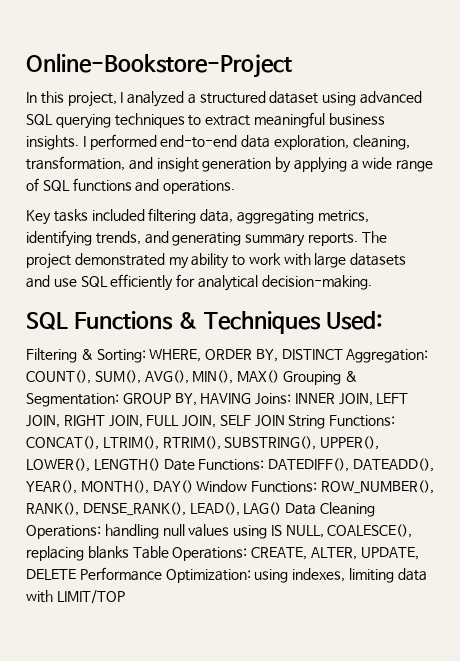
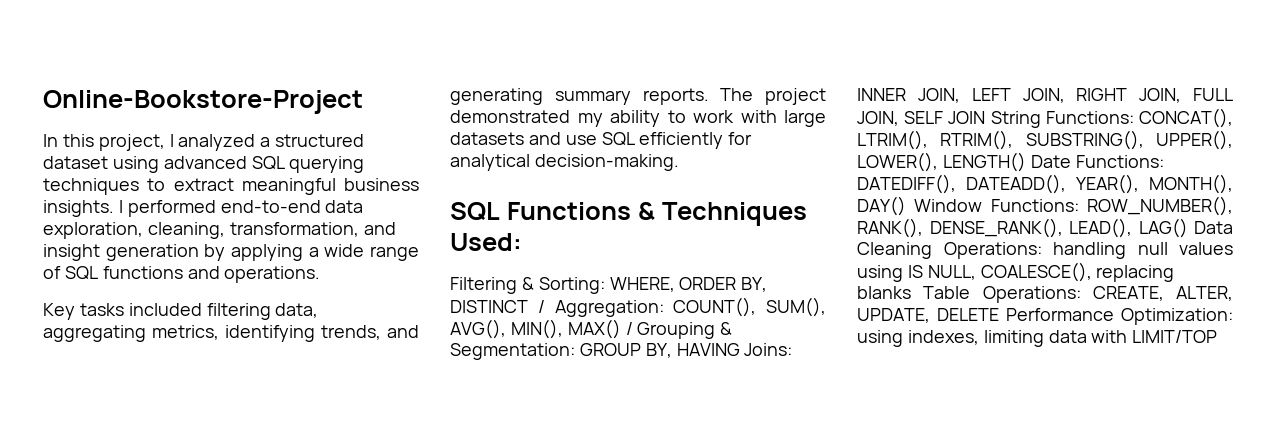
- WHERE, ORDER BY, DISTINCT Aggregation:
+ WHERE, ORDER BY, DISTINCT / Aggregation:
- COUNT(), SUM(), AVG(), MIN(), MAX() Grouping & Segmentation:
+ COUNT(), SUM(), AVG(), MIN(), MAX() / Grouping & Segmentation:

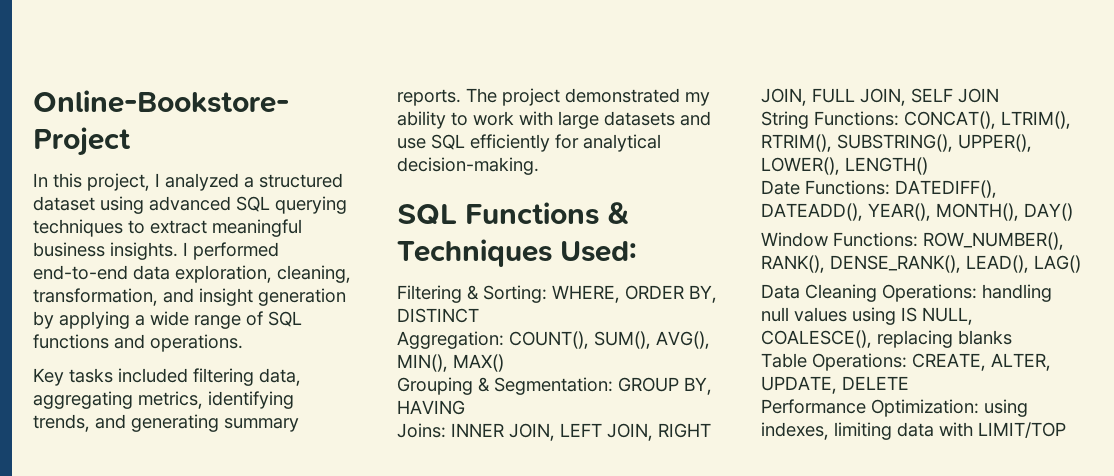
- WHERE, ORDER BY, DISTINCT / Aggregation:
+ WHERE, ORDER BY, DISTINCT
+ Aggregation:
- COUNT(), SUM(), AVG(), MIN(), MAX() / Grouping & Segmentation:
+ COUNT(), SUM(), AVG(), MIN(), MAX()
+ Grouping & Segmentation:
- GROUP BY, HAVING Joins:
+ GROUP BY, HAVING
+ Joins:
- INNER JOIN, LEFT JOIN, RIGHT JOIN, FULL JOIN, SELF JOIN String Functions:
+ INNER JOIN, LEFT JOIN, RIGHT JOIN, FULL JOIN, SELF JOIN
+ String Functions:
- CONCAT(), LTRIM(), RTRIM(), SUBSTRING(), UPPER(), LOWER(), LENGTH() Date Functions:
+ CONCAT(), LTRIM(), RTRIM(), SUBSTRING(), UPPER(), LOWER(), LENGTH()
+ Date Functions:
- DATEDIFF(), DATEADD(), YEAR(), MONTH(), DAY() Window Functions:
+ DATEDIFF(), DATEADD(), YEAR(), MONTH(), DAY()
+ Window Functions:
- ROW_NUMBER(), RANK(), DENSE_RANK(), LEAD(), LAG() Data Cleaning Operations:
+ ROW_NUMBER(), RANK(), DENSE_RANK(), LEAD(), LAG()
+ Data Cleaning Operations:
- handling null values using IS NULL, COALESCE(), replacing blanks Table Operations:
+ handling null values using IS NULL, COALESCE(), replacing blanks
+ Table Operations:
- CREATE, ALTER, UPDATE, DELETE Performance Optimization:
+ CREATE, ALTER, UPDATE, DELETE
+ Performance Optimization:

